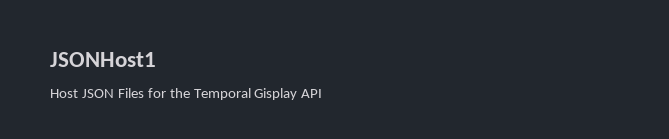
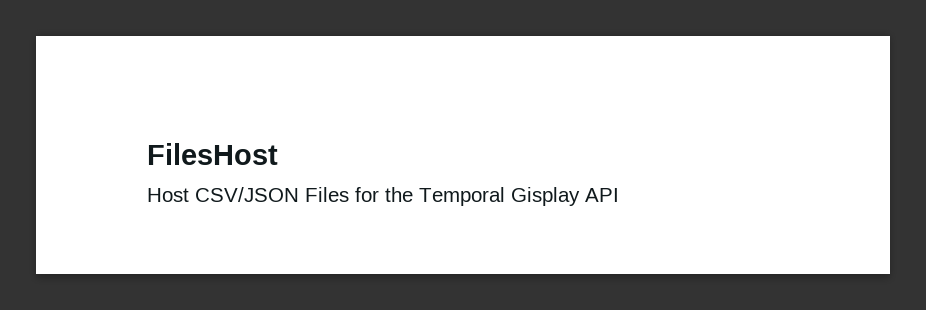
- JSONHost1
+ FilesHost
- Host JSON Files for the Temporal Gisplay API
+ Host CSV/JSON Files for the Temporal Gisplay API

